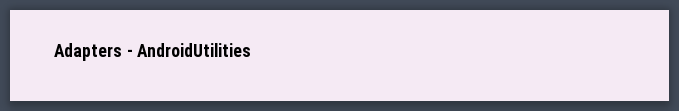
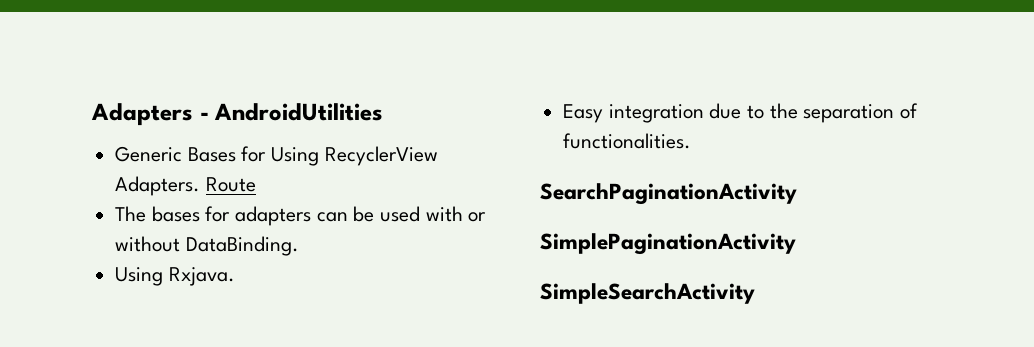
+ Generic Bases for Using RecyclerView Adapters. Route
+ The bases for adapters can be used with or without DataBinding.
+ Using Rxjava.
+ Easy integration due to the separation of functionalities.
+ SearchPaginationActivity
+ SimplePaginationActivity
+ SimpleSearchActivity

